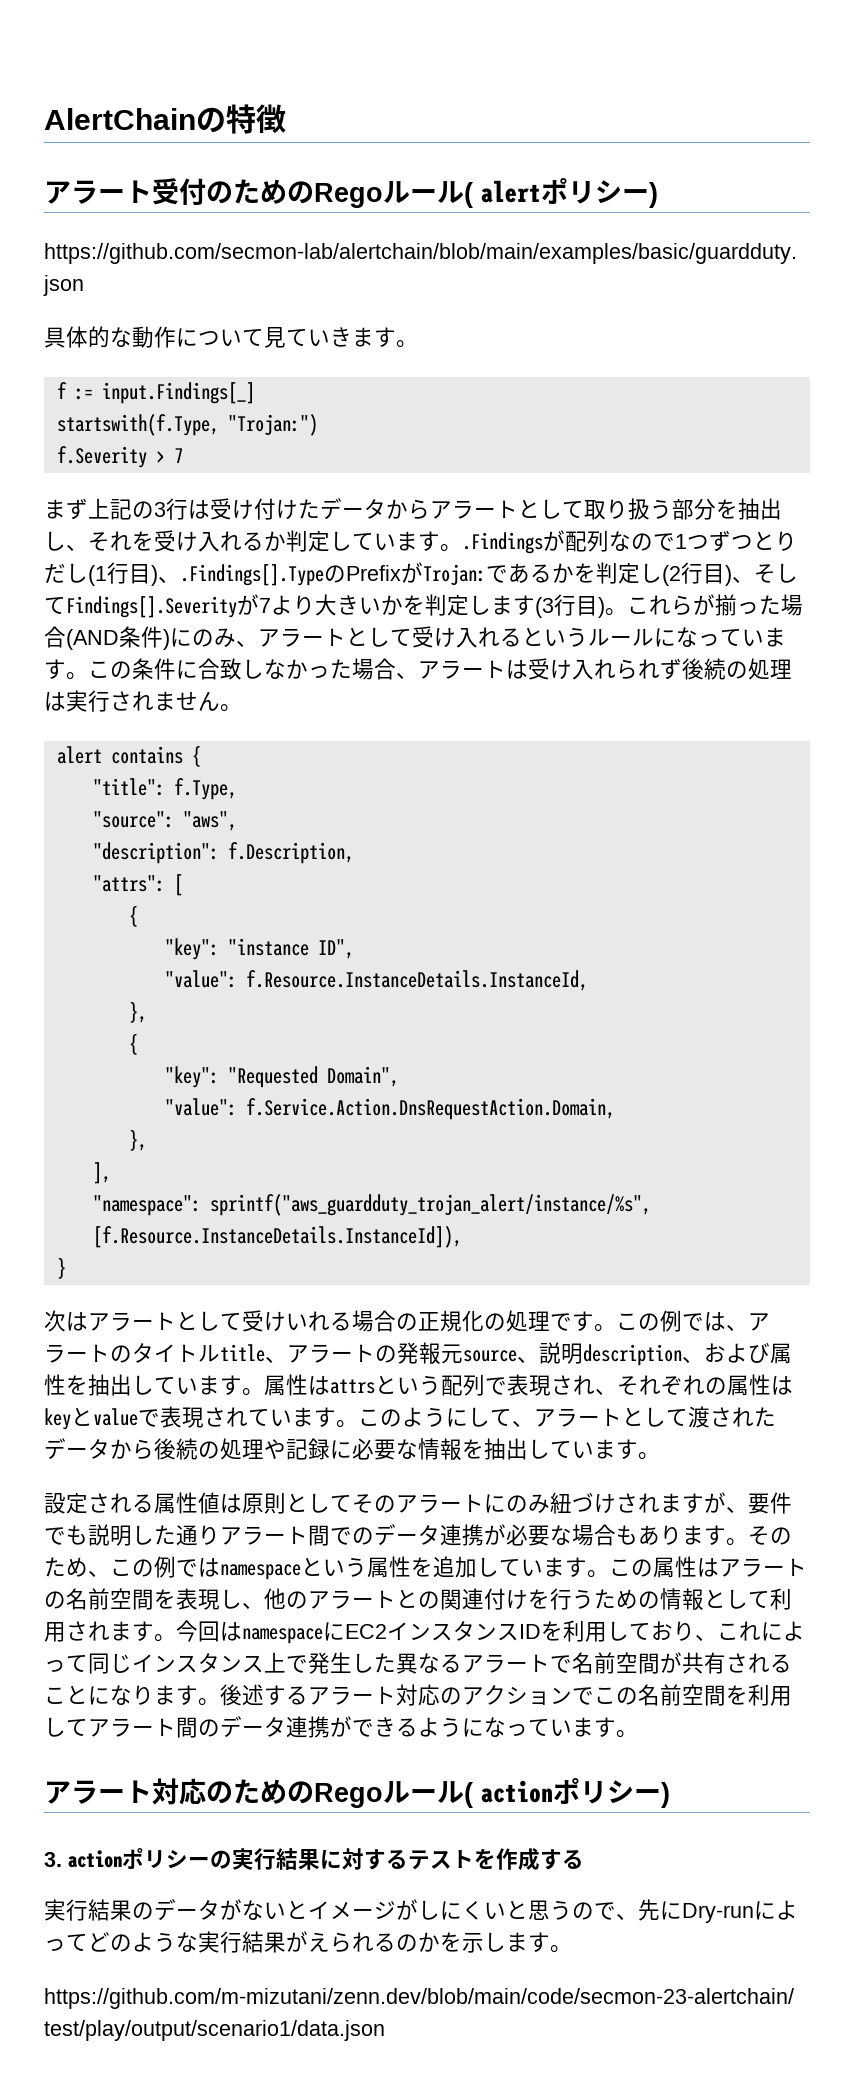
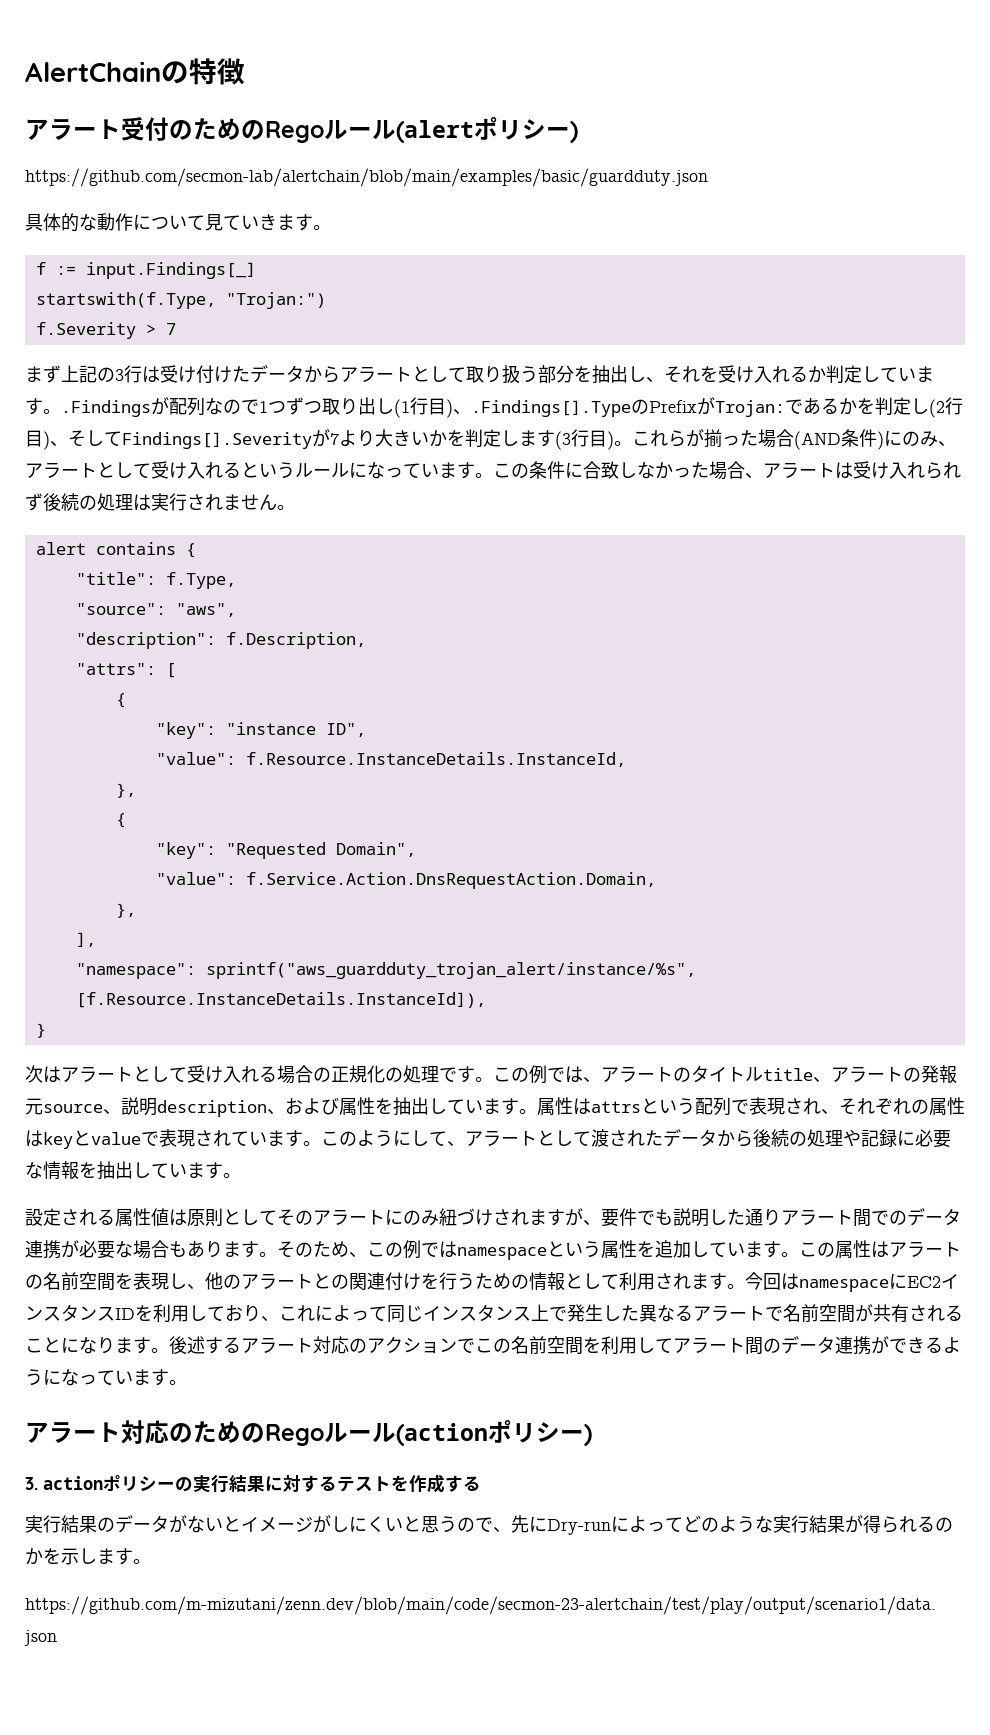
- アラート受付のためのRegoルール( alertポリシー)
+ アラート受付のためのRegoルール(alertポリシー)
- まず上記の3行は受け付けたデータからアラートとして取り扱う部分を抽出し、それを受け入れるか判定しています。.Findingsが配列なので1つずつとりだし(1行目)、.Findings[].TypeのPrefixがTrojan:
+ まず上記の3行は受け付けたデータからアラートとして取り扱う部分を抽出し、それを受け入れるか判定しています。.Findingsが配列なので1つずつ取り出し(1行目)、.Findings[].TypeのPrefixがTrojan:
- 次はアラートとして受けいれる場合の正規化の処理です。
+ 次はアラートとして受け入れる場合の正規化の処理です。
- アラート対応のためのRegoルール( actionポリシー)
+ アラート対応のためのRegoルール(actionポリシー)
- 実行結果のデータがないとイメージがしにくいと思うので、先にDry-runによってどのような実行結果がえられるのかを示します。
+ 実行結果のデータがないとイメージがしにくいと思うので、先にDry-runによってどのような実行結果が得られるのかを示します。

